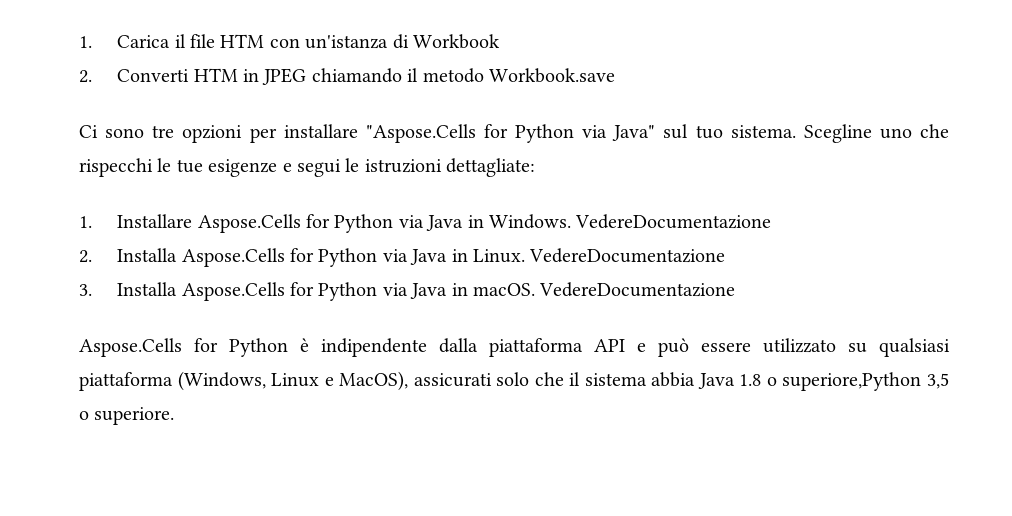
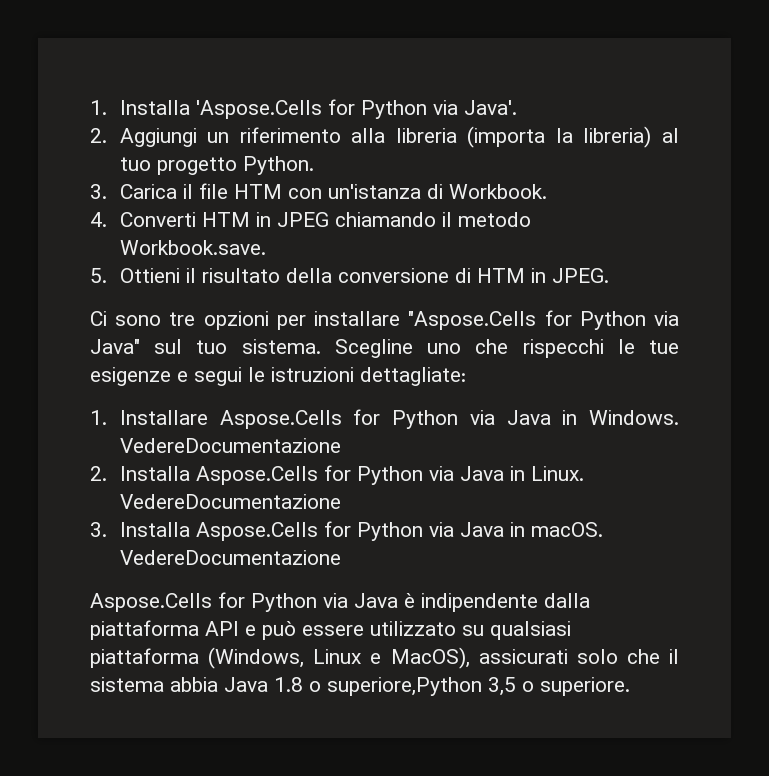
- 1. Carica il file HTM con un'istanza di Workbook
- 2. Converti HTM in JPEG chiamando il metodo Workbook.save
+ 1. Installa 'Aspose.Cells for Python via Java'.
+ 2. Aggiungi un riferimento alla libreria (importa la libreria) al tuo progetto Python.
+ 3. Carica il file HTM con un'istanza di Workbook.
+ 4. Converti HTM in JPEG chiamando il metodo Workbook.save.
+ 5. Ottieni il risultato della conversione di HTM in JPEG.
- Aspose.Cells for Python è indipendente dalla piattaforma API e può essere utilizzato su qualsiasi piattaforma (Windows, Linux e MacOS), assicurati solo che il sistema abbia Java 1.8 o superiore,Python 3,5 o superiore.
+ Aspose.Cells for Python via Java è indipendente dalla piattaforma API e può essere utilizzato su qualsiasi piattaforma (Windows, Linux e MacOS), assicurati solo che il sistema abbia Java 1.8 o superiore,Python 3,5 o superiore.

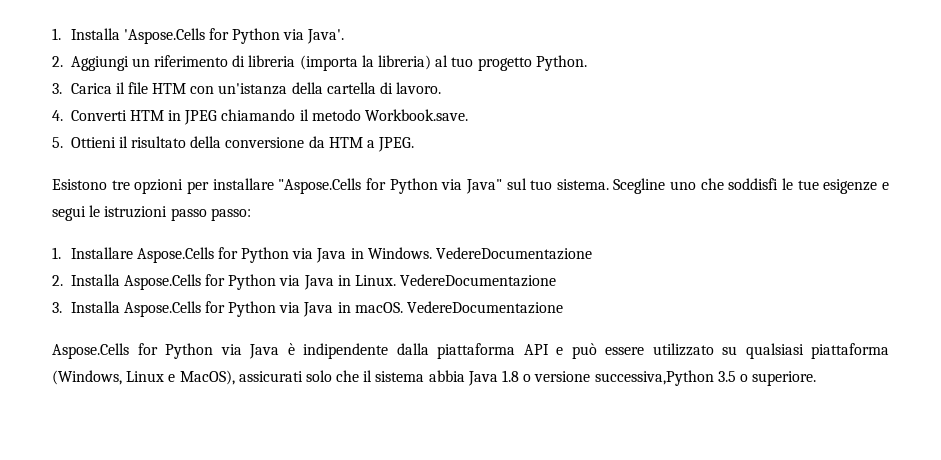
- 2. Aggiungi un riferimento alla libreria (importa la libreria) al tuo progetto Python.
+ 2. Aggiungi un riferimento di libreria (importa la libreria) al tuo progetto Python.
- 3. Carica il file HTM con un'istanza di Workbook.
+ 3. Carica il file HTM con un'istanza della cartella di lavoro.
- 5. Ottieni il risultato della conversione di HTM in JPEG.
+ 5. Ottieni il risultato della conversione da HTM a JPEG.
- Ci sono tre opzioni per installare "Aspose.Cells for Python via Java" sul tuo sistema.
+ Esistono tre opzioni per installare "Aspose.Cells for Python via Java" sul tuo sistema.
- Scegline uno che rispecchi le tue esigenze e segui le istruzioni dettagliate:
+ Scegline uno che soddisfi le tue esigenze e segui le istruzioni passo passo:
- Aspose.Cells for Python via Java è indipendente dalla piattaforma API e può essere utilizzato su qualsiasi piattaforma (Windows, Linux e MacOS), assicurati solo che il sistema abbia Java 1.8 o superiore,Python 3,5 o superiore.
+ Aspose.Cells for Python via Java è indipendente dalla piattaforma API e può essere utilizzato su qualsiasi piattaforma (Windows, Linux e MacOS), assicurati solo che il sistema abbia Java 1.8 o versione successiva,Python 3.5 o superiore.

